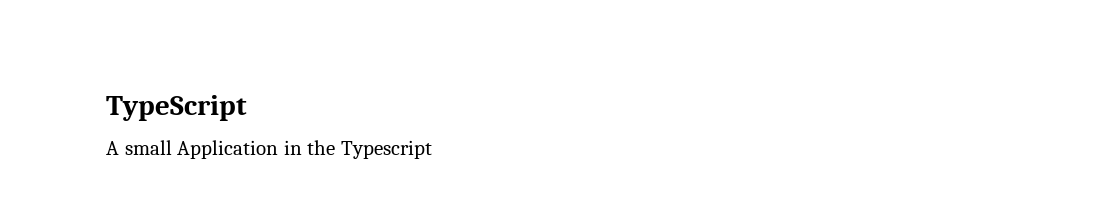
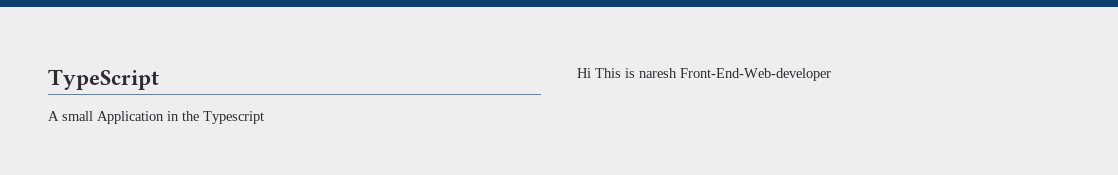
+ Hi This is naresh Front-End-Web-developer

